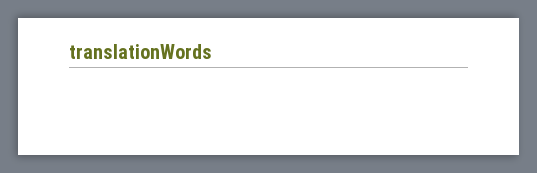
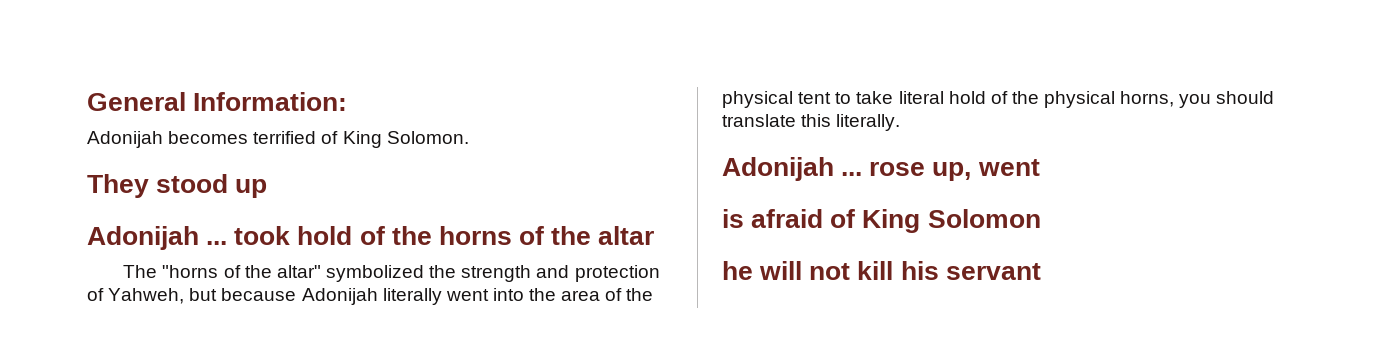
- translationWords
+ General Information:
+ Adonijah becomes terrified of King Solomon.
+ They stood up
+ Adonijah ... took hold of the horns of the altar
+ The "horns of the altar" symbolized the strength and protection of Yahweh, but because Adonijah literally went into the area of the physical tent to take literal hold of the physical horns, you should translate this literally.
+ Adonijah ... rose up, went
+ is afraid of King Solomon
+ he will not kill his servant

